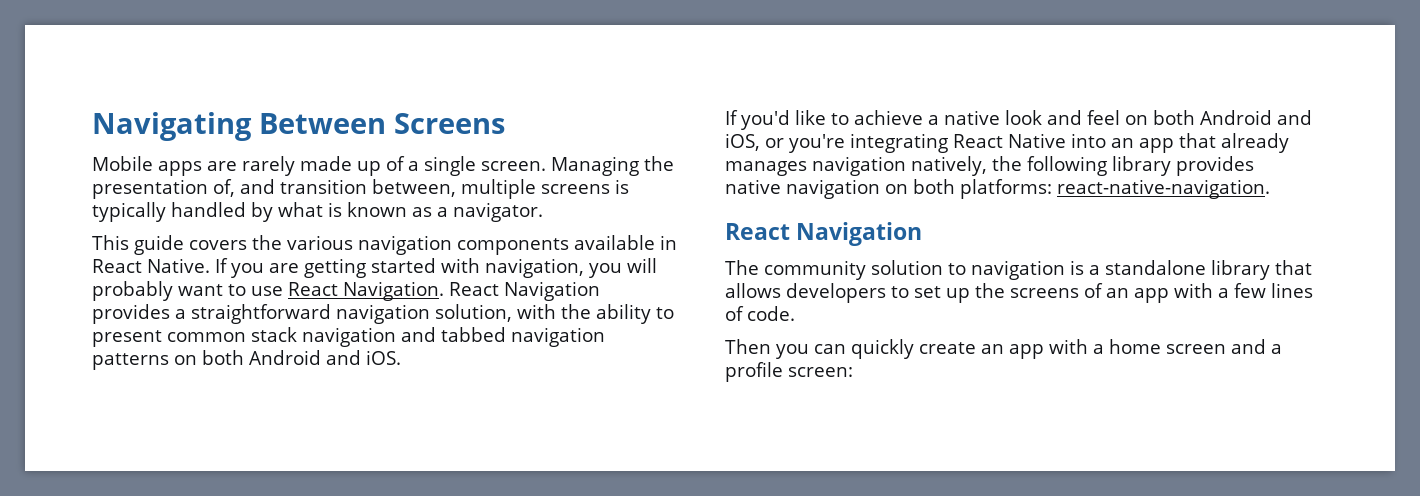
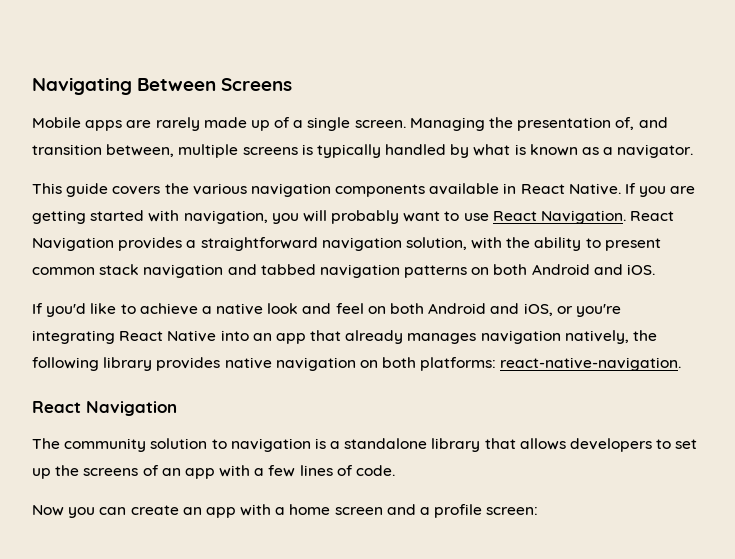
- Then you can quickly create an app with a home screen and a profile screen:
+ Now you can create an app with a home screen and a profile screen:

